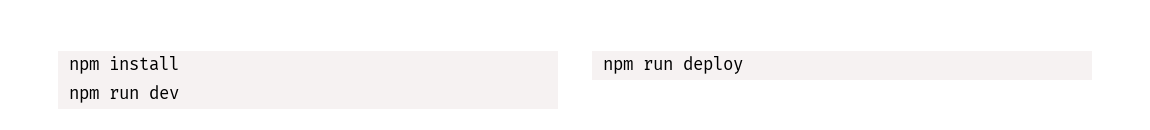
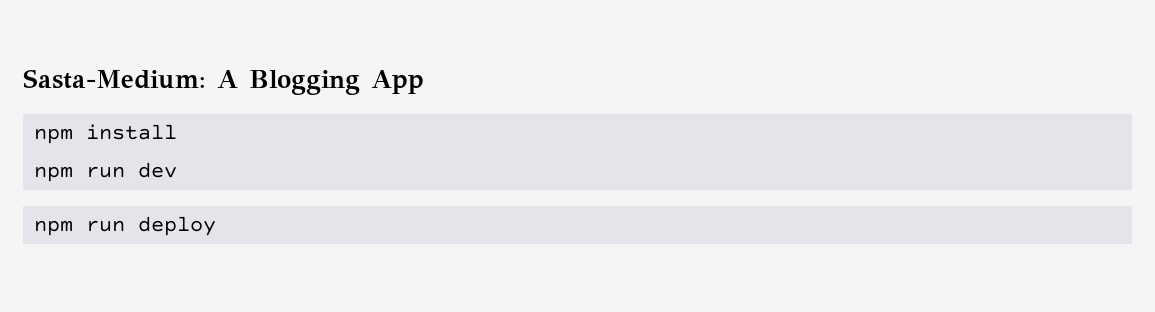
+ Sasta-Medium: A Blogging App

